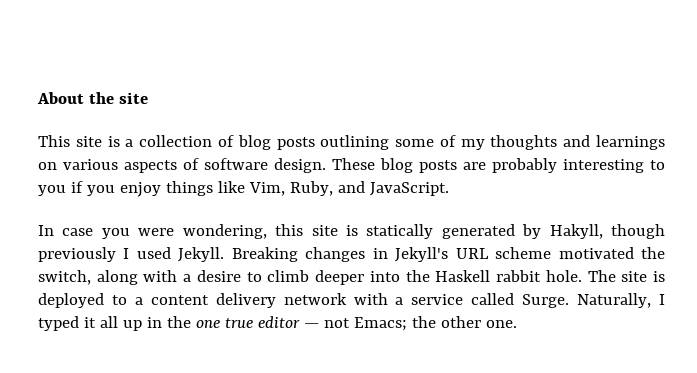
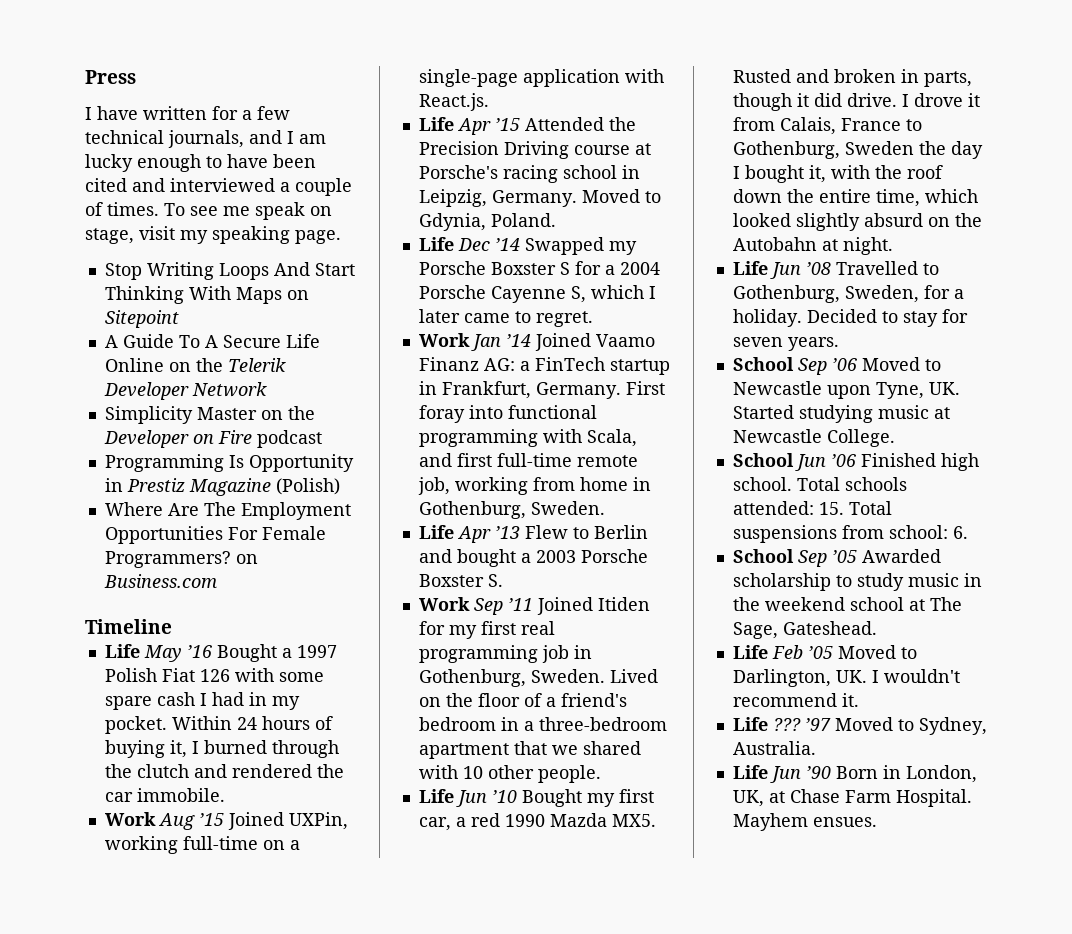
- About the site
- This site is a collection of blog posts outlining some of my thoughts and learnings on various aspects of software design. These blog posts are probably interesting to you if you enjoy things like Vim, Ruby, and JavaScript.
- In case you were wondering, this site is statically generated by Hakyll, though previously I used Jekyll. Breaking changes in Jekyll's URL scheme motivated the switch, along with a desire to climb deeper into the Haskell rabbit hole. The site is deployed to a content delivery network with a service called Surge. Naturally, I typed it all up in the one true editor — not Emacs; the other one.
+ Press
+ I have written for a few technical journals, and I am lucky enough to have been cited and interviewed a couple of times. To see me speak on stage, visit my speaking page.
+ Stop Writing Loops And Start Thinking With Maps on Sitepoint
+ A Guide To A Secure Life Online on the Telerik Developer Network
+ Simplicity Master on the Developer on Fire podcast
+ Programming Is Opportunity in Prestiz Magazine (Polish)
+ Where Are The Employment Opportunities For Female Programmers? on Business.com
+ Timeline
+ Life May ’16 Bought a 1997 Polish Fiat 126 with some spare cash I had in my pocket. Within 24 hours of buying it, I burned through the clutch and rendered the car immobile.
+ Work Aug ’15 Joined UXPin, working full-time on a single-page application with React.js.
+ Life Apr ’15 Attended the Precision Driving course at Porsche's racing school in Leipzig, Germany. Moved to Gdynia, Poland.
+ Life Dec ’14 Swapped my Porsche Boxster S for a 2004 Porsche Cayenne S, which I later came to regret.
+ Work Jan ’14 Joined Vaamo Finanz AG: a FinTech startup in Frankfurt, Germany. First foray into functional programming with Scala, and first full-time remote job, working from home in Gothenburg, Sweden.
+ Life Apr ’13 Flew to Berlin and bought a 2003 Porsche Boxster S.
+ Work Sep ’11 Joined Itiden for my first real programming job in Gothenburg, Sweden. Lived on the floor of a friend's bedroom in a three-bedroom apartment that we shared with 10 other people.
+ Life Jun ’10 Bought my first car, a red 1990 Mazda MX5. Rusted and broken in parts, though it did drive. I drove it from Calais, France to Gothenburg, Sweden the day I bought it, with the roof down the entire time, which looked slightly absurd on the Autobahn at night.
+ Life Jun ’08 Travelled to Gothenburg, Sweden, for a holiday. Decided to stay for seven years.
+ School Sep ’06 Moved to Newcastle upon Tyne, UK. Started studying music at Newcastle College.
+ School Jun ’06 Finished high school. Total schools attended: 15. Total suspensions from school: 6.
+ School Sep ’05 Awarded scholarship to study music in the weekend school at The Sage, Gateshead.
+ Life Feb ’05 Moved to Darlington, UK. I wouldn't recommend it.
+ Life ??? ’97 Moved to Sydney, Australia.
+ Life Jun ’90 Born in London, UK, at Chase Farm Hospital. Mayhem ensues.

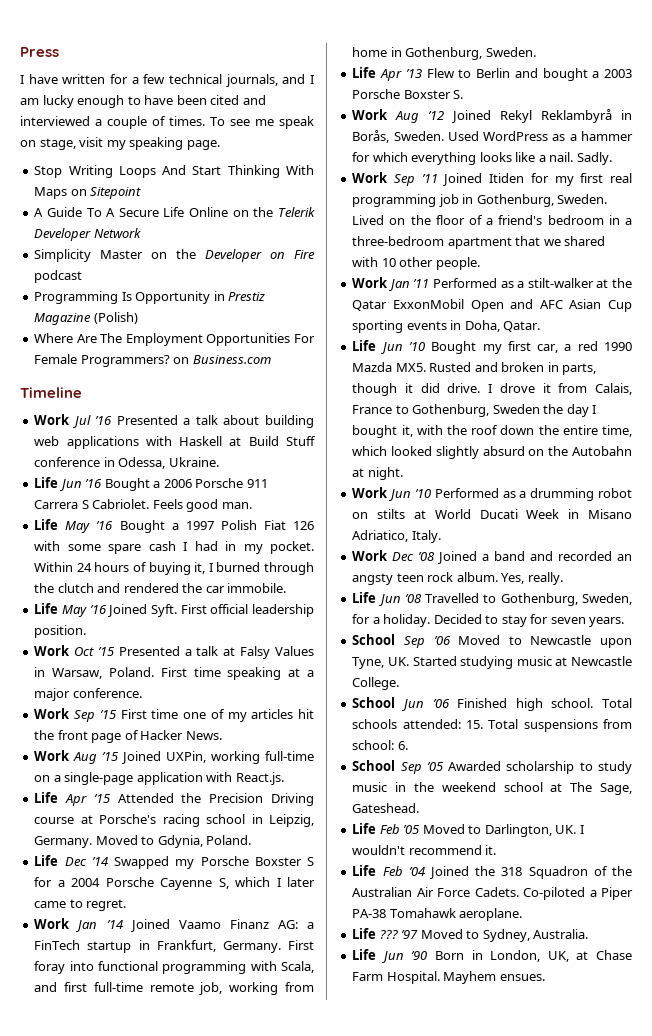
+ Work Jul ’16 Presented a talk about building web applications with Haskell at Build Stuff conference in Odessa, Ukraine.
+ Life Jun ’16 Bought a 2006 Porsche 911 Carrera S Cabriolet. Feels good man.
+ Life May ’16 Joined Syft. First official leadership position.
+ Work Oct ’15 Presented a talk at Falsy Values in Warsaw, Poland. First time speaking at a major conference.
+ Work Sep ’15 First time one of my articles hit the front page of Hacker News.
+ Work Aug ’12 Joined Rekyl Reklambyrå in Borås, Sweden. Used WordPress as a hammer for which everything looks like a nail. Sadly.
+ Work Jan ’11 Performed as a stilt-walker at the Qatar ExxonMobil Open and AFC Asian Cup sporting events in Doha, Qatar.
+ Work Jun ’10 Performed as a drumming robot on stilts at World Ducati Week in Misano Adriatico, Italy.
+ Work Dec ’08 Joined a band and recorded an angsty teen rock album. Yes, really.
+ Life Feb ’04 Joined the 318 Squadron of the Australian Air Force Cadets. Co-piloted a Piper PA-38 Tomahawk aeroplane.

